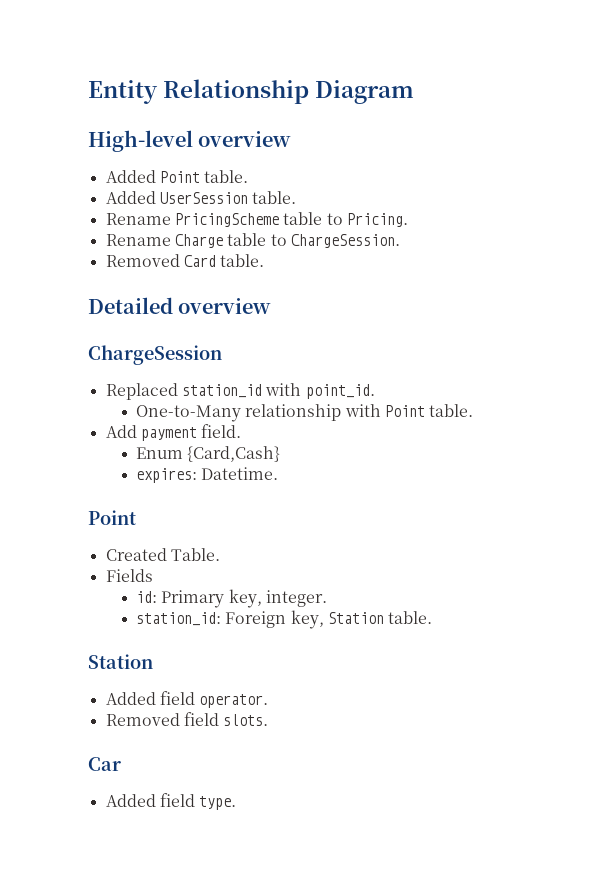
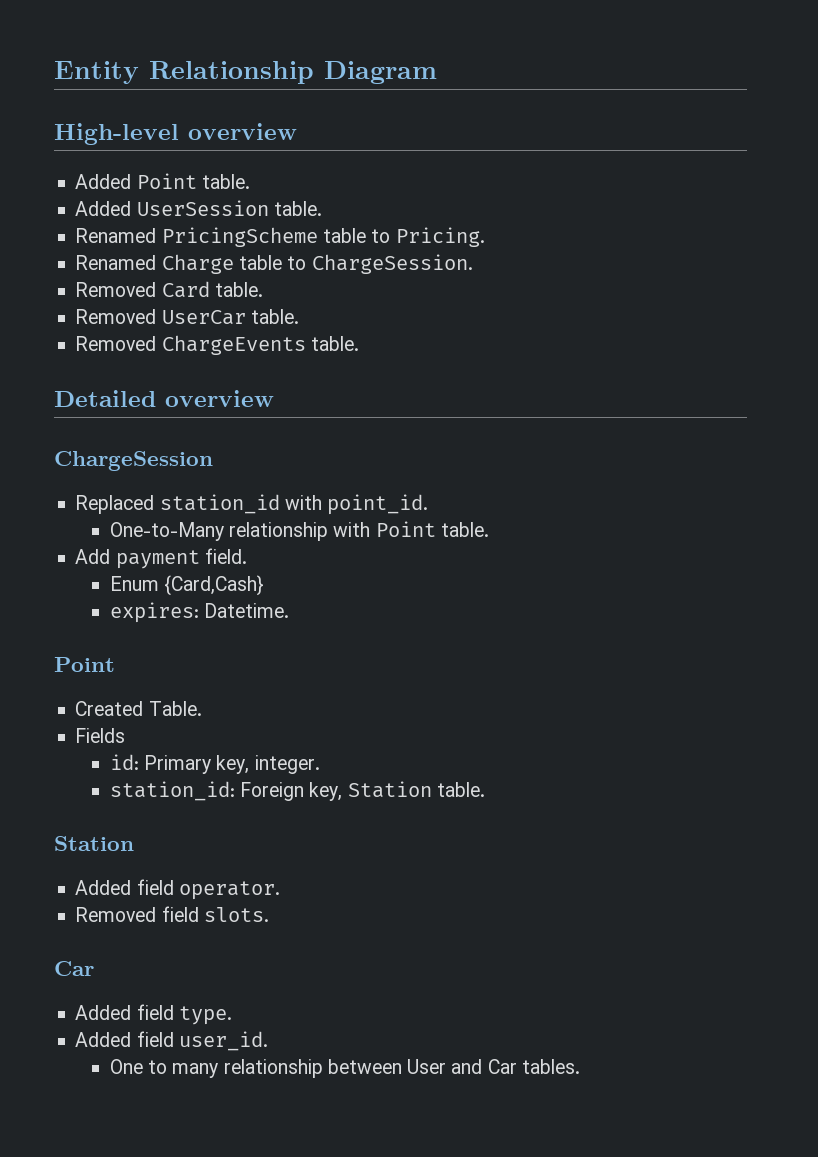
- Rename PricingScheme table to Pricing.
+ Renamed PricingScheme table to Pricing.
- Rename Charge table to ChargeSession.
+ Renamed Charge table to ChargeSession.
+ Removed UserCar table.
+ Removed ChargeEvents table.
+ Added field user_id.
+ One to many relationship between User and Car tables.

